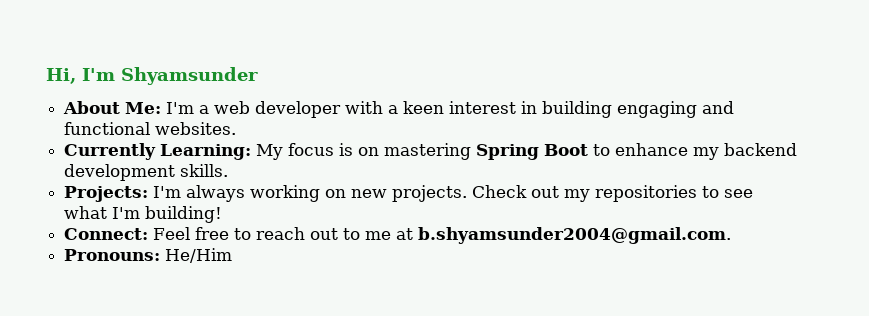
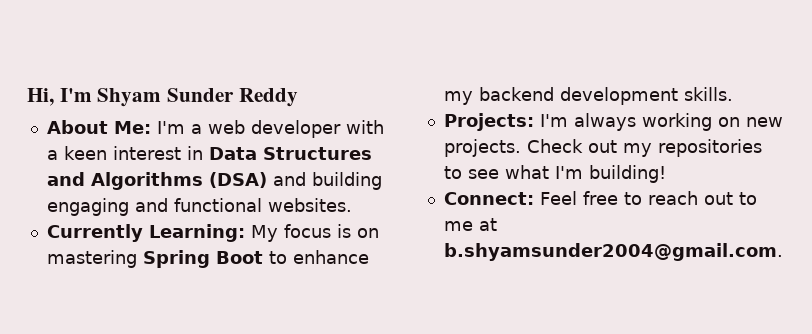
- Hi, I'm Shyamsunder
+ Hi, I'm Shyam Sunder Reddy
- About Me: I'm a web developer with a keen interest in building engaging and functional websites.
+ About Me: I'm a web developer with a keen interest in Data Structures and Algorithms (DSA) and building engaging and functional websites.
- Pronouns: He/Him

